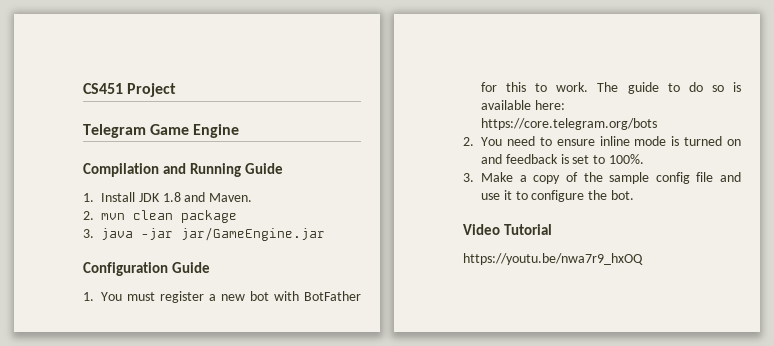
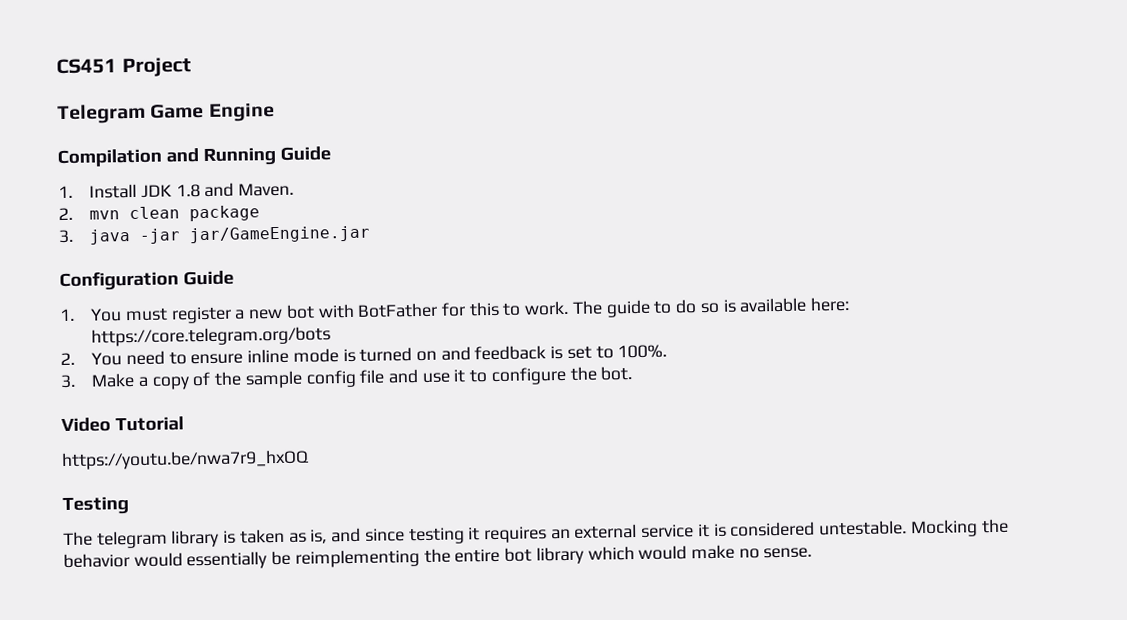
+ Testing
+ The telegram library is taken as is, and since testing it requires an external service it is considered untestable. Mocking the behavior would essentially be reimplementing the entire bot library which would make no sense.

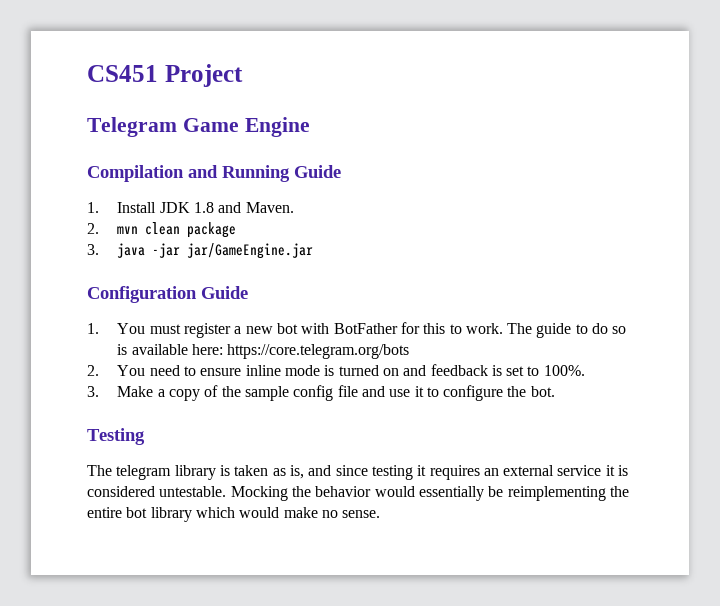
- Video Tutorial
- https://youtu.be/nwa7r9_hxOQ

